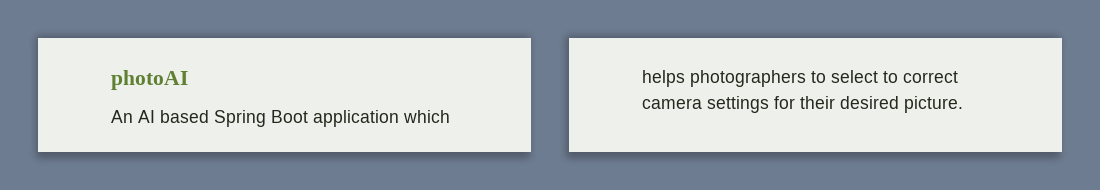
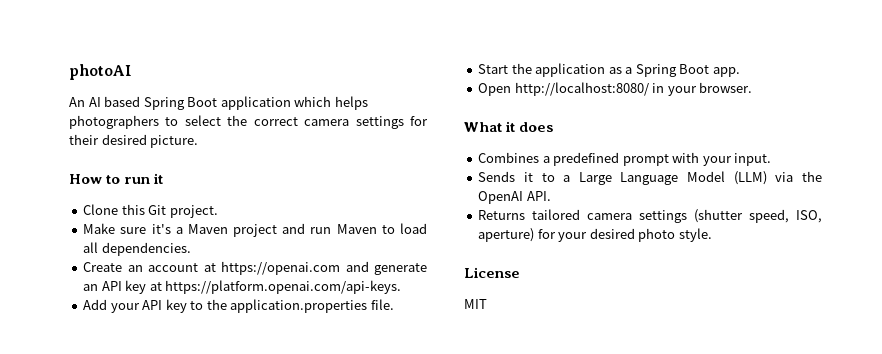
- An AI based Spring Boot application which helps photographers to select to correct camera settings for their desired picture.
+ An AI based Spring Boot application which helps photographers to select the correct camera settings for their desired picture.
+ How to run it
+ Clone this Git project.
+ Make sure it's a Maven project and run Maven to load all dependencies.
+ Create an account at https://openai.com and generate an API key at https://platform.openai.com/api-keys.
+ Add your API key to the application.properties file.
+ Start the application as a Spring Boot app.
+ Open http://localhost:8080/ in your browser.
+ What it does
+ Combines a predefined prompt with your input.
+ Sends it to a Large Language Model (LLM) via the OpenAI API.
+ Returns tailored camera settings (shutter speed, ISO, aperture) for your desired photo style.
+ License
+ MIT

